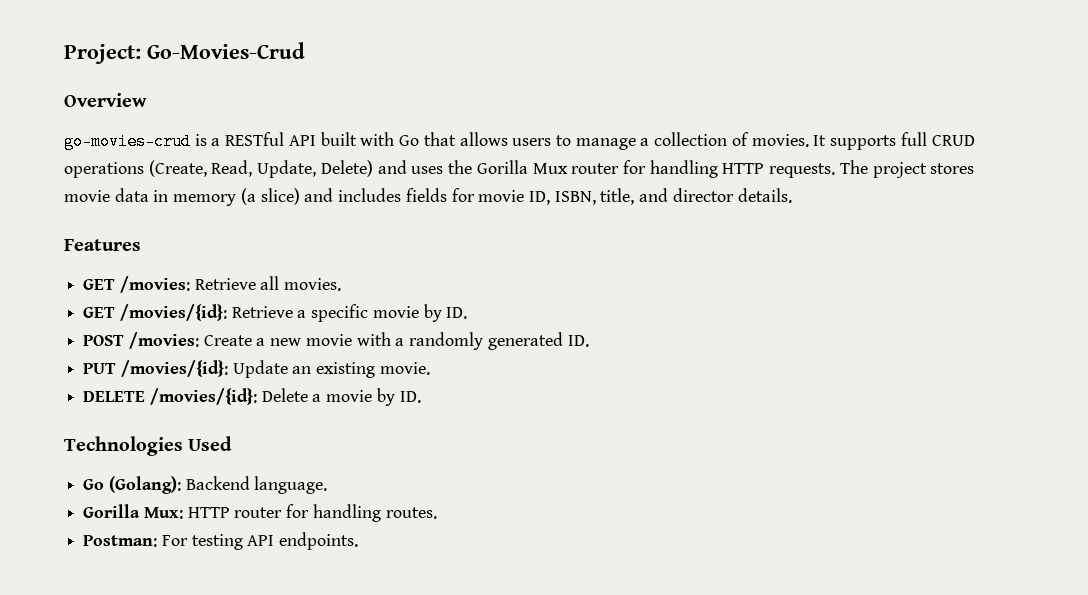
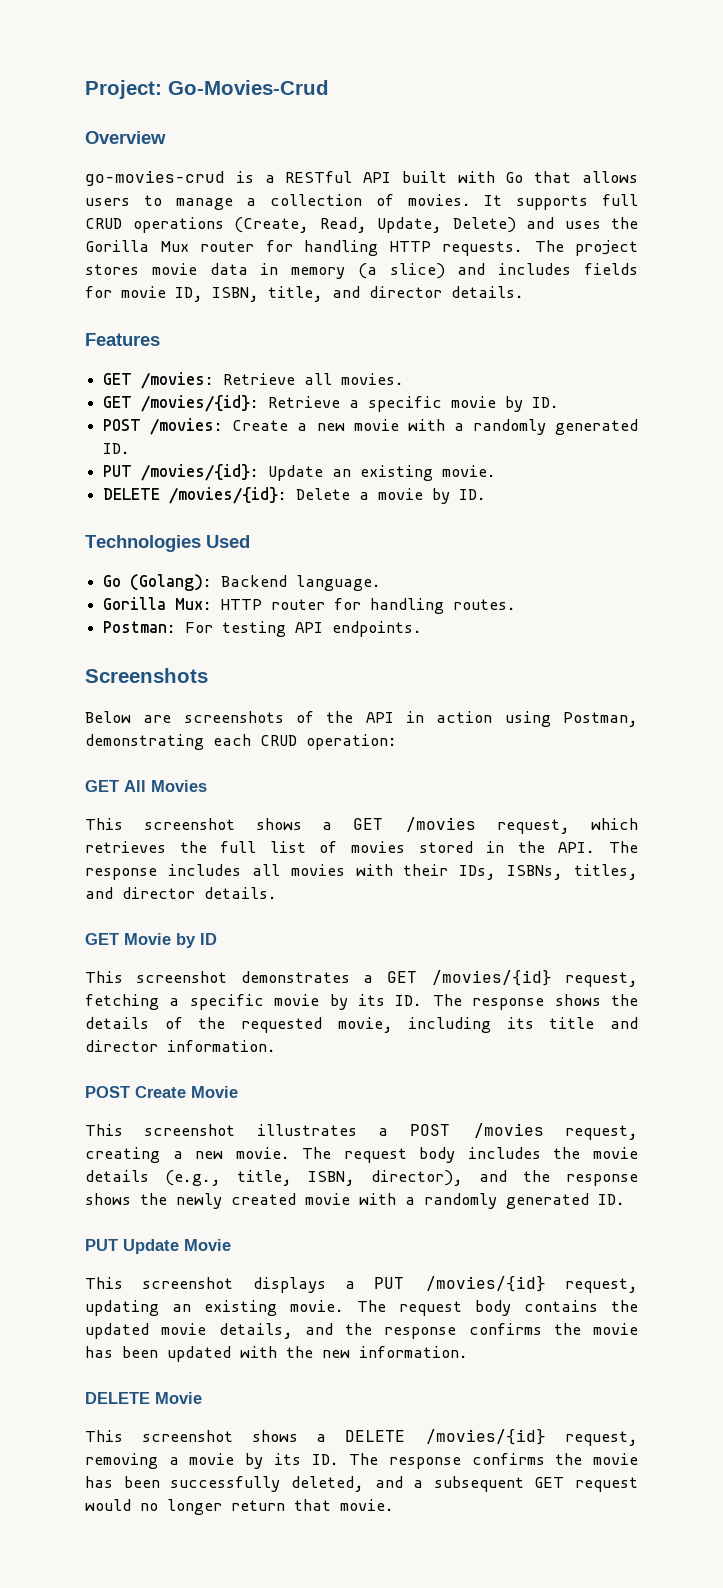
+ Screenshots
+ Below are screenshots of the API in action using Postman, demonstrating each CRUD operation:
+ GET All Movies
+ This screenshot shows a GET /movies request, which retrieves the full list of movies stored in the API. The response includes all movies with their IDs, ISBNs, titles, and director details.
+ GET Movie by ID
+ This screenshot demonstrates a GET /movies/{id} request, fetching a specific movie by its ID. The response shows the details of the requested movie, including its title and director information.
+ POST Create Movie
+ This screenshot illustrates a POST /movies request, creating a new movie. The request body includes the movie details (e.g., title, ISBN, director), and the response shows the newly created movie with a randomly generated ID.
+ PUT Update Movie
+ This screenshot displays a PUT /movies/{id} request, updating an existing movie. The request body contains the updated movie details, and the response confirms the movie has been updated with the new information.
+ DELETE Movie
+ This screenshot shows a DELETE /movies/{id} request, removing a movie by its ID. The response confirms the movie has been successfully deleted, and a subsequent GET request would no longer return that movie.

